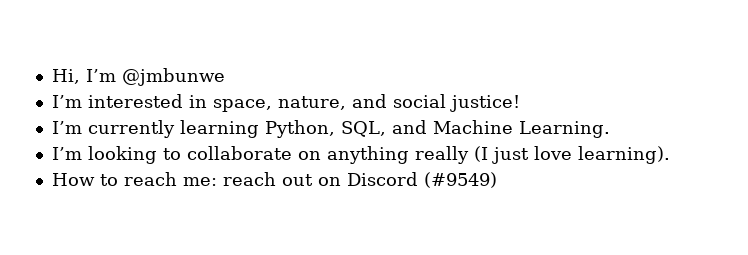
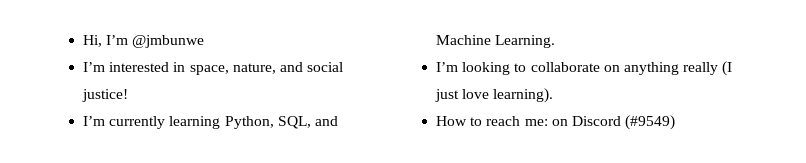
- How to reach me: reach out on Discord (#9549)
+ How to reach me: on Discord (#9549)

